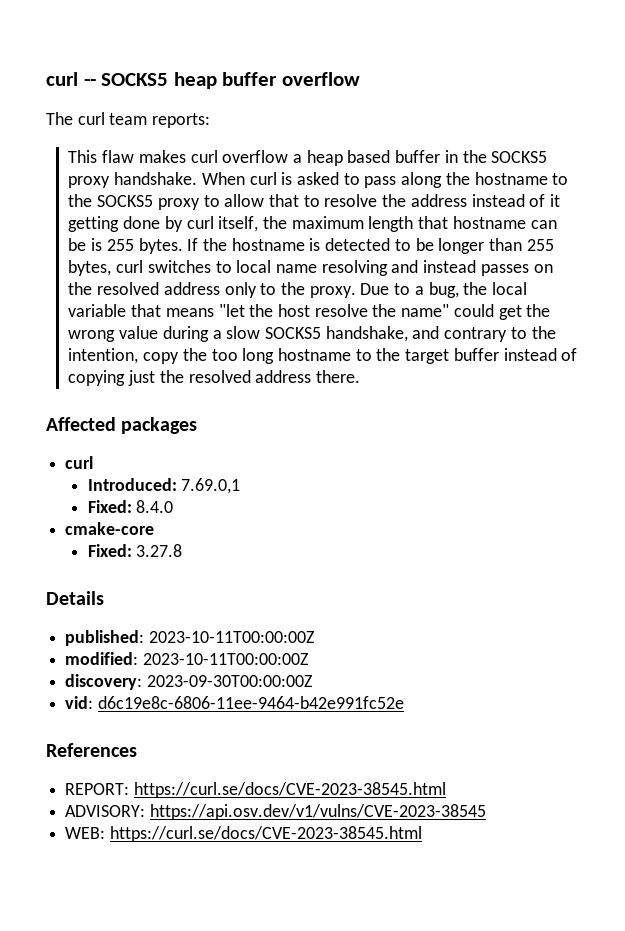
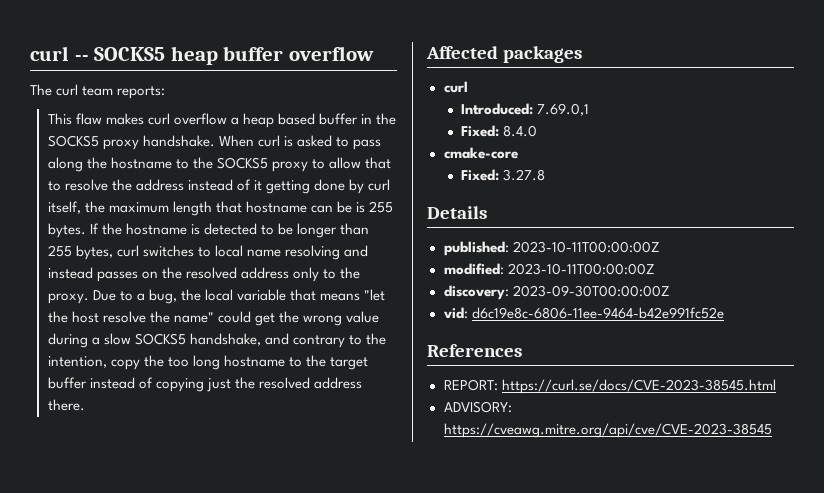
- ADVISORY: https://api.osv.dev/v1/vulns/CVE-2023-38545
- WEB: https://curl.se/docs/CVE-2023-38545.html
+ ADVISORY: https://cveawg.mitre.org/api/cve/CVE-2023-38545

